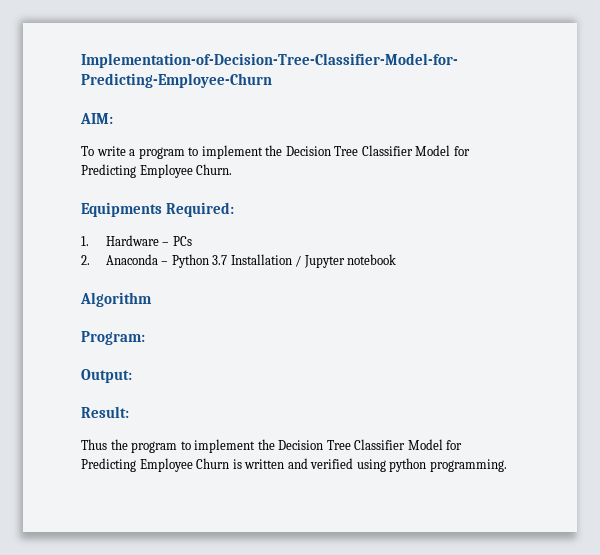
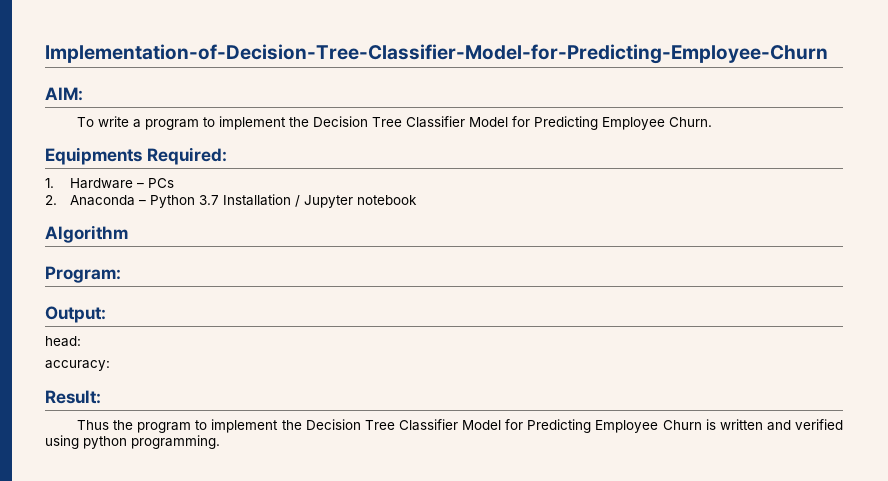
+ head:
+ accuracy:

